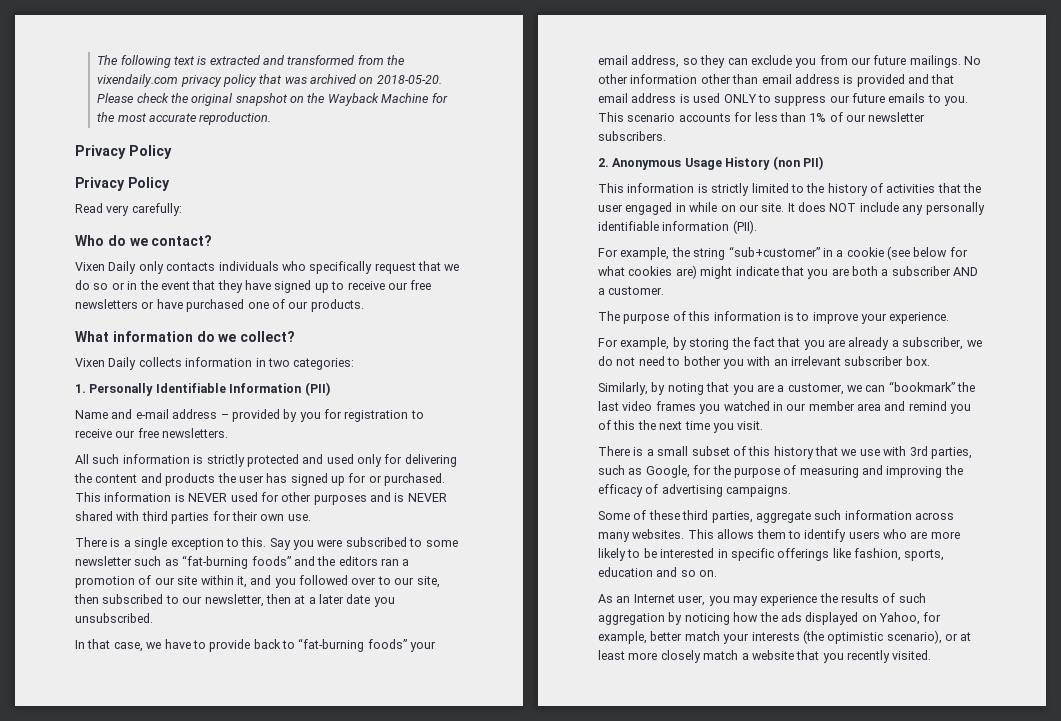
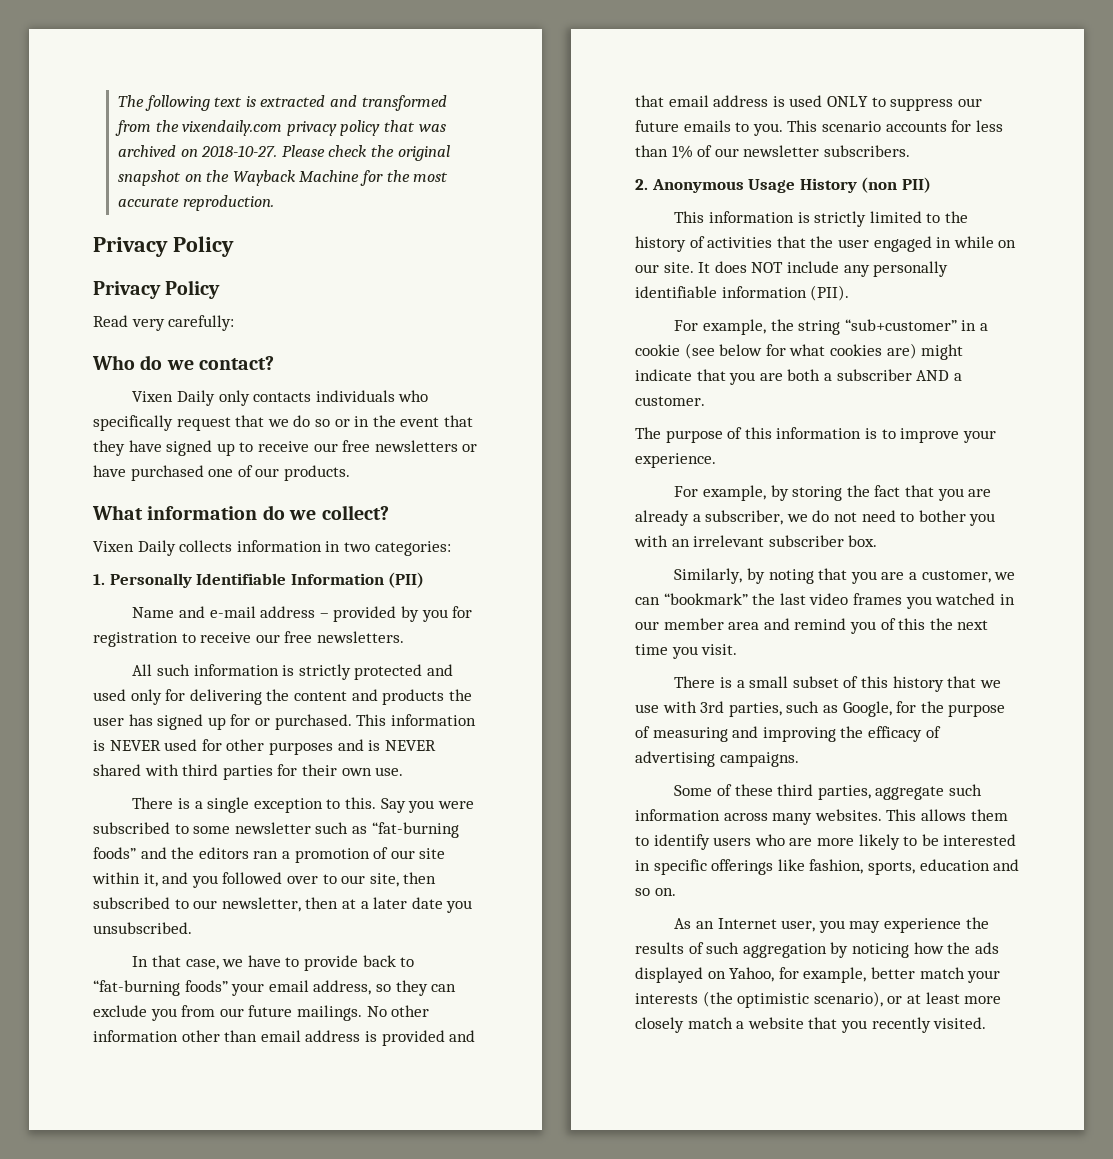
- The following text is extracted and transformed from the vixendaily.com privacy policy that was archived on 2018-05-20.
+ The following text is extracted and transformed from the vixendaily.com privacy policy that was archived on 2018-10-27.

